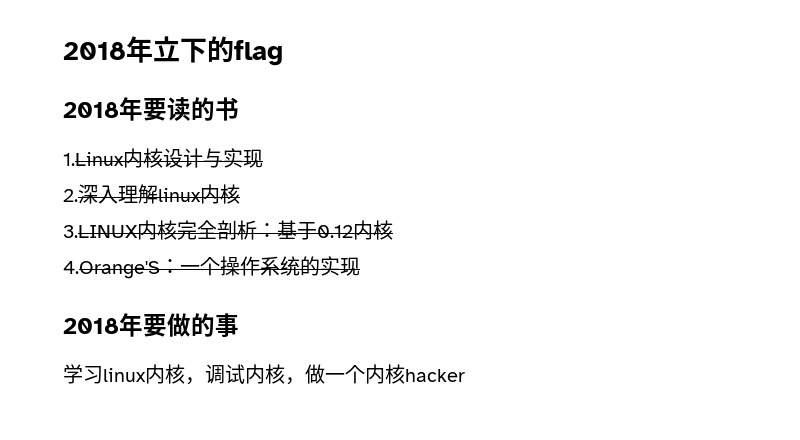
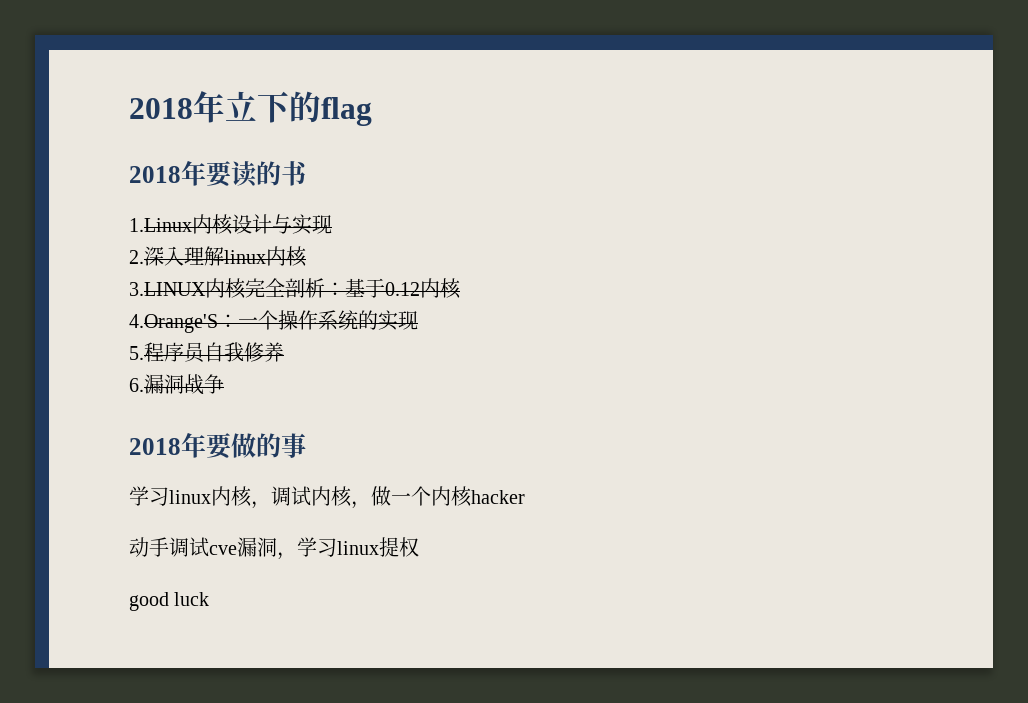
+ 5.程序员自我修养
+ 6.漏洞战争
+ 动手调试cve漏洞，学习linux提权
+ good luck

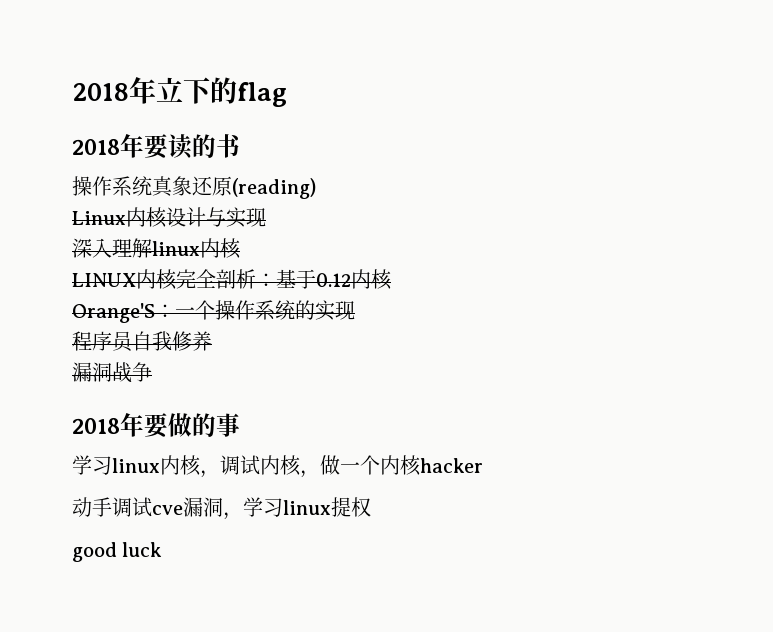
- 1.Linux内核设计与实现
+ 操作系统真象还原(reading)
+ Linux内核设计与实现
- 2.深入理解linux内核
+ 深入理解linux内核
- 3.LINUX内核完全剖析：基于0.12内核
+ LINUX内核完全剖析：基于0.12内核
- 4.Orange'S：一个操作系统的实现
+ Orange'S：一个操作系统的实现
- 5.程序员自我修养
+ 程序员自我修养
- 6.漏洞战争
+ 漏洞战争

